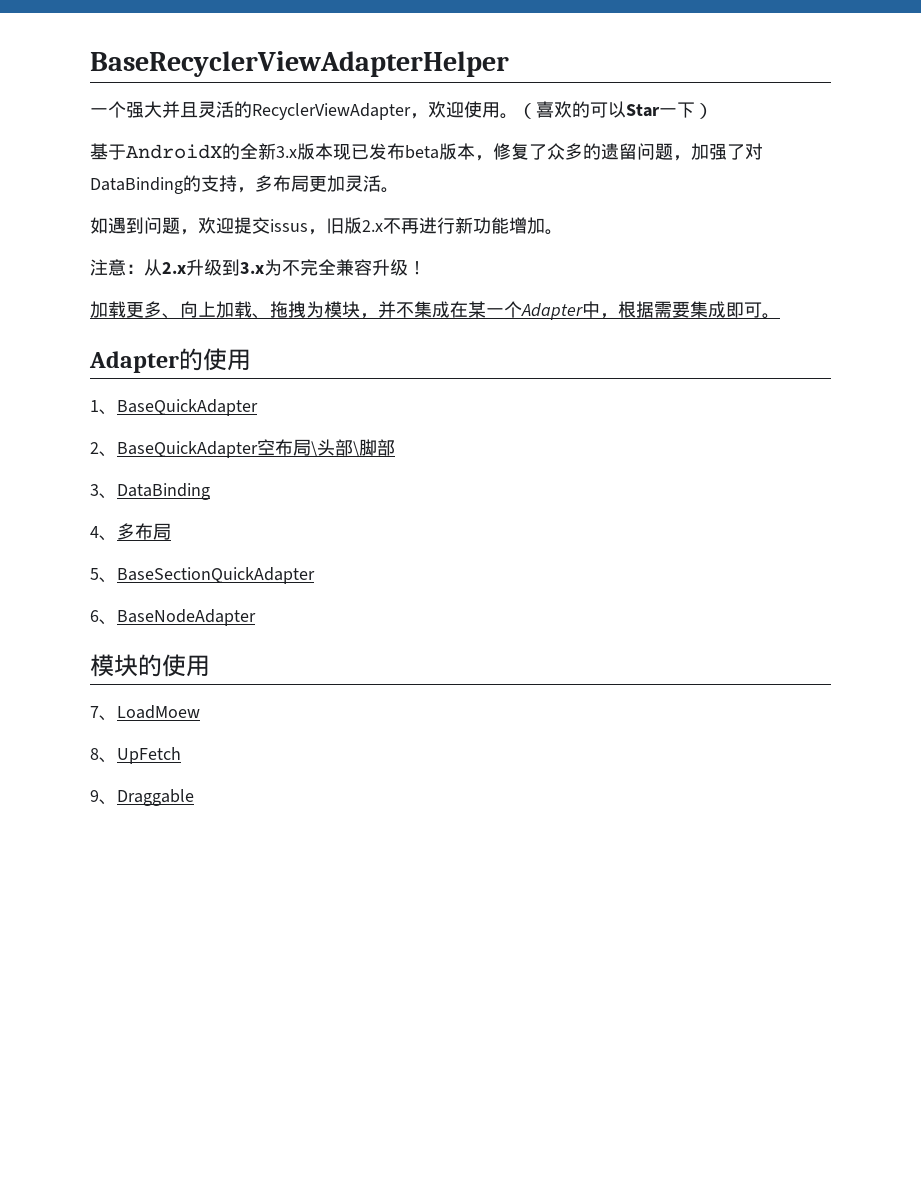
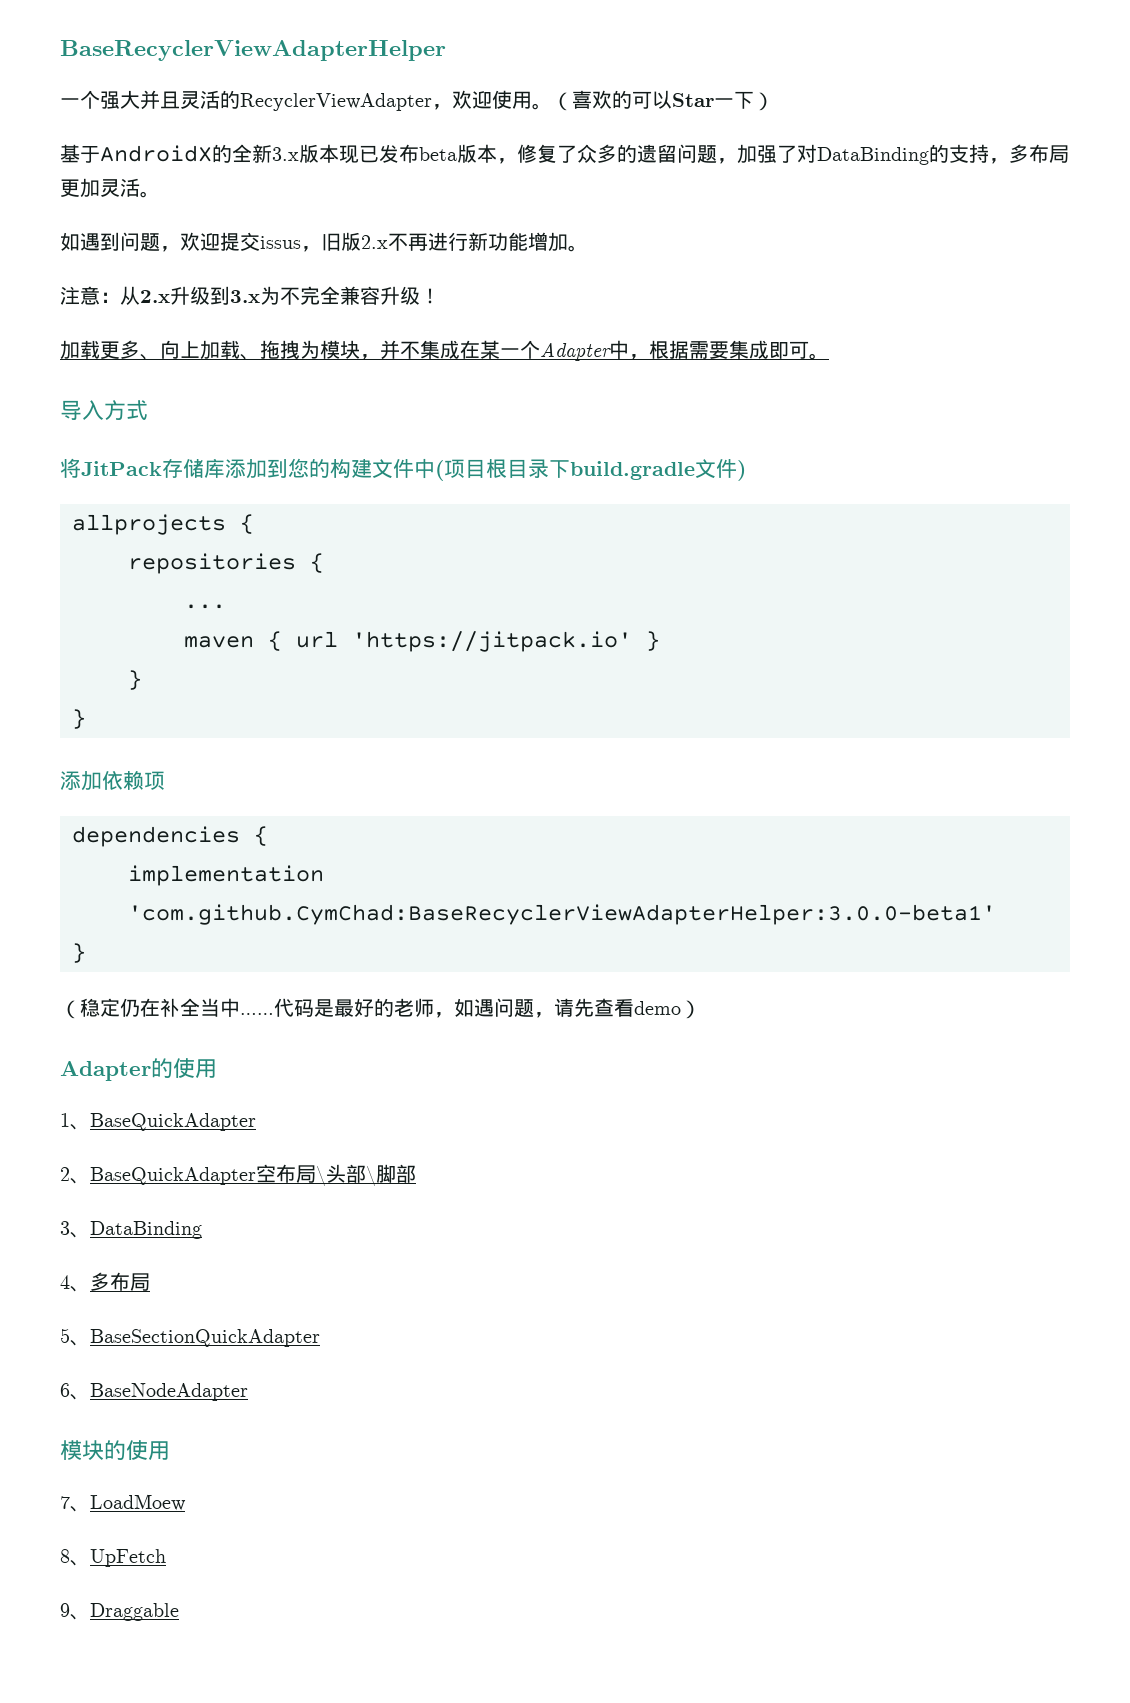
+ 导入方式
+ 将JitPack存储库添加到您的构建文件中(项目根目录下build.gradle文件)
+ allprojects {
+ repositories {
+ ...
+ maven { url 'https://jitpack.io' }
+ }
+ }
+ 添加依赖项
+ dependencies {
+ implementation 'com.github.CymChad:BaseRecyclerViewAdapterHelper:3.0.0-beta1'
+ }
+ （稳定仍在补全当中……代码是最好的老师，如遇问题，请先查看demo）

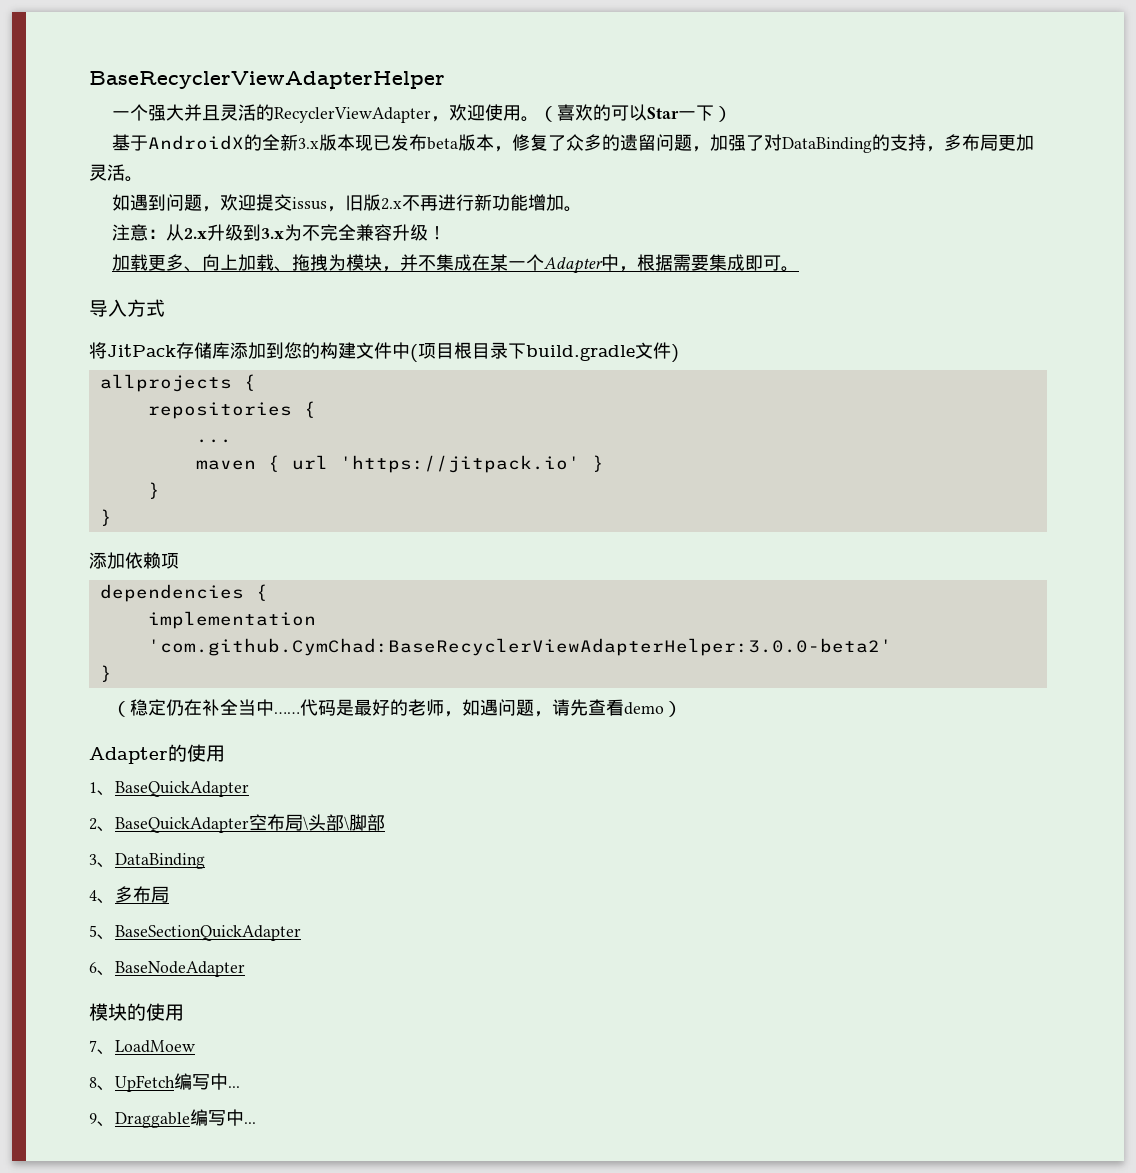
- implementation 'com.github.CymChad:BaseRecyclerViewAdapterHelper:3.0.0-beta1'
+ implementation 'com.github.CymChad:BaseRecyclerViewAdapterHelper:3.0.0-beta2'
- 8、UpFetch
+ 8、UpFetch编写中...
- 9、Draggable
+ 9、Draggable编写中...

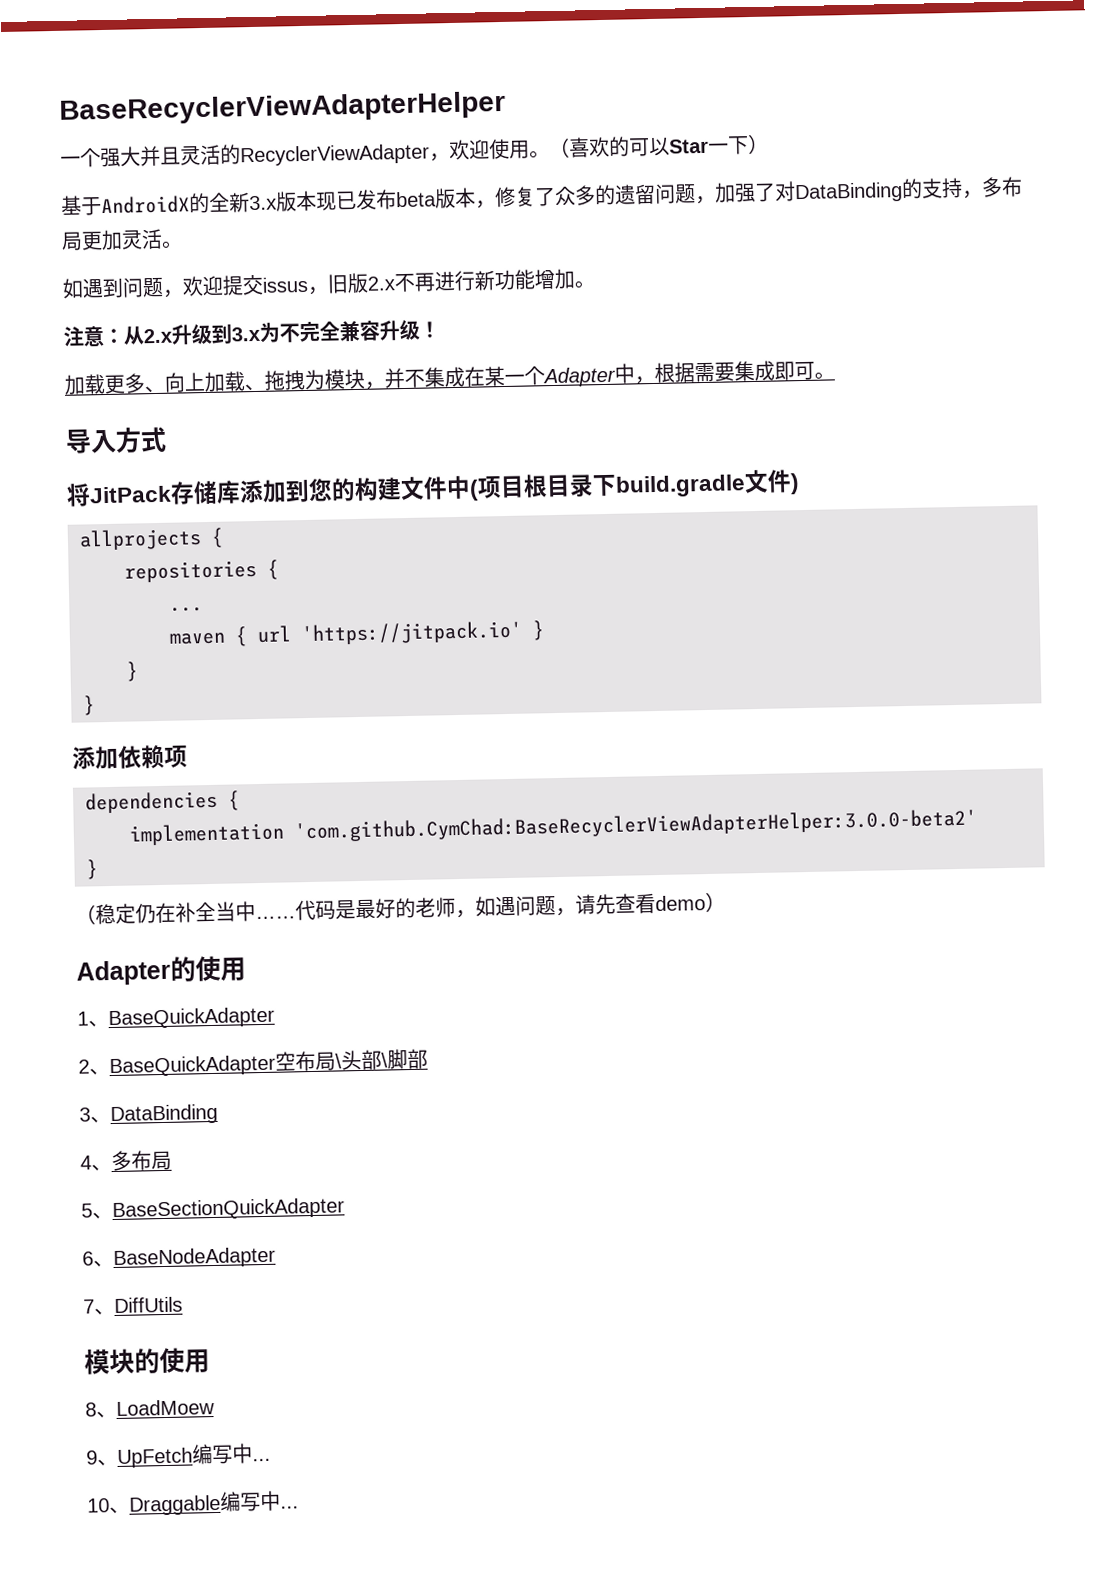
+ 7、DiffUtils
- 7、LoadMoew
+ 8、LoadMoew
- 8、UpFetch编写中...
+ 9、UpFetch编写中...
- 9、Draggable编写中...
+ 10、Draggable编写中...

